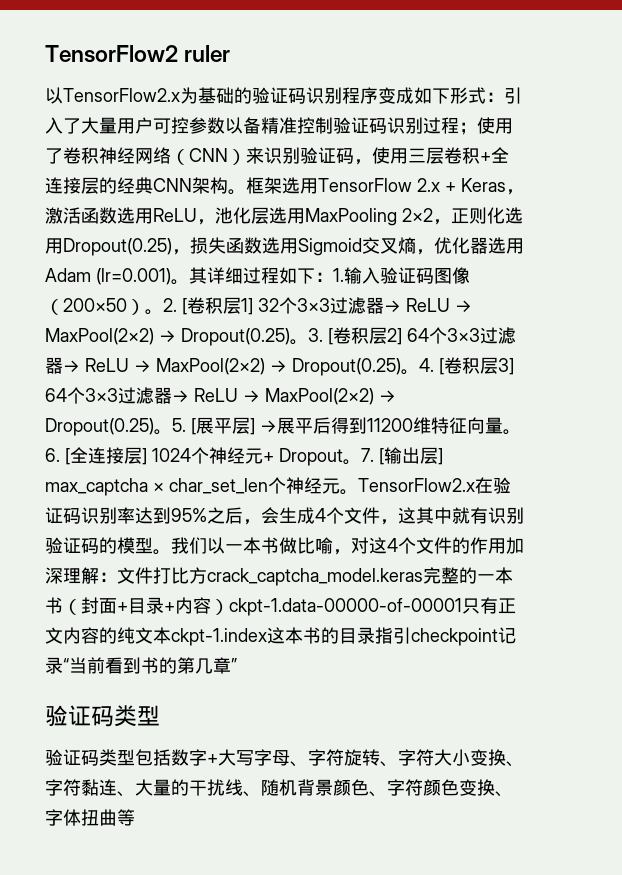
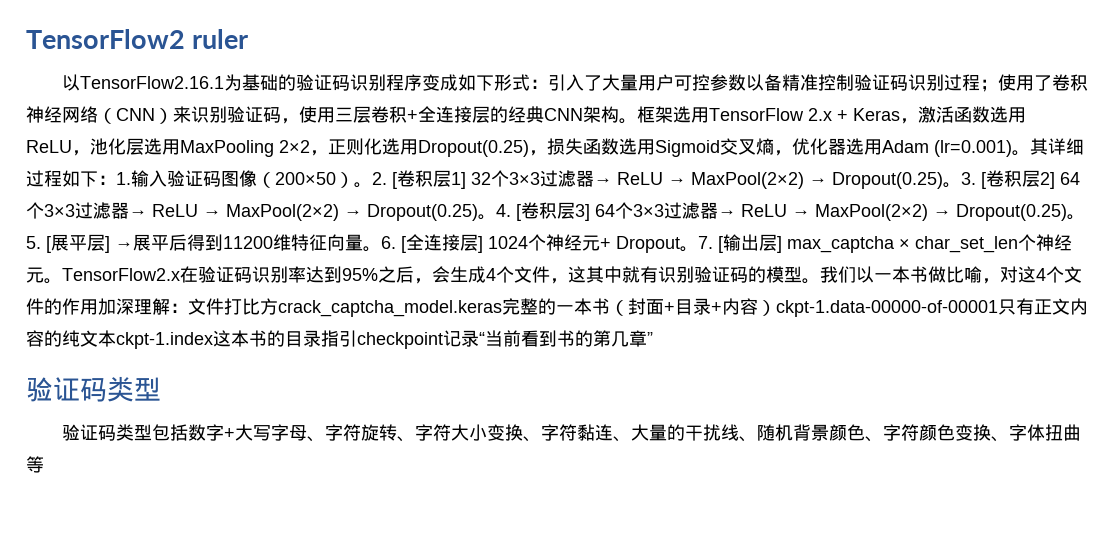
- 以TensorFlow2.x为基础的验证码识别程序变成如下形式：引入了大量用户可控参数以备精准控制验证码识别过程；使用了卷积神经网络（CNN）来识别验证码，使用三层卷积+全连接层的经典CNN架构。
+ 以TensorFlow2.16.1为基础的验证码识别程序变成如下形式：引入了大量用户可控参数以备精准控制验证码识别过程；使用了卷积神经网络（CNN）来识别验证码，使用三层卷积+全连接层的经典CNN架构。

